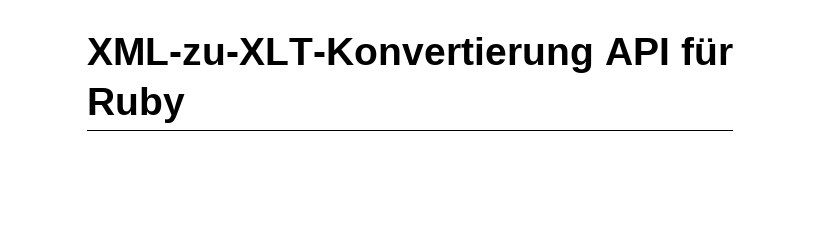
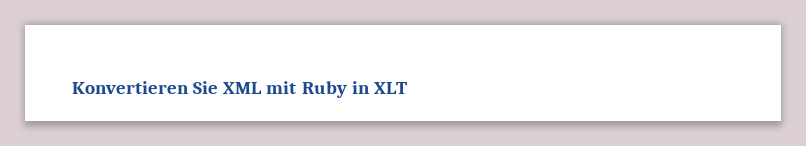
- XML-zu-XLT-Konvertierung API für Ruby
+ Konvertieren Sie XML mit Ruby in XLT

